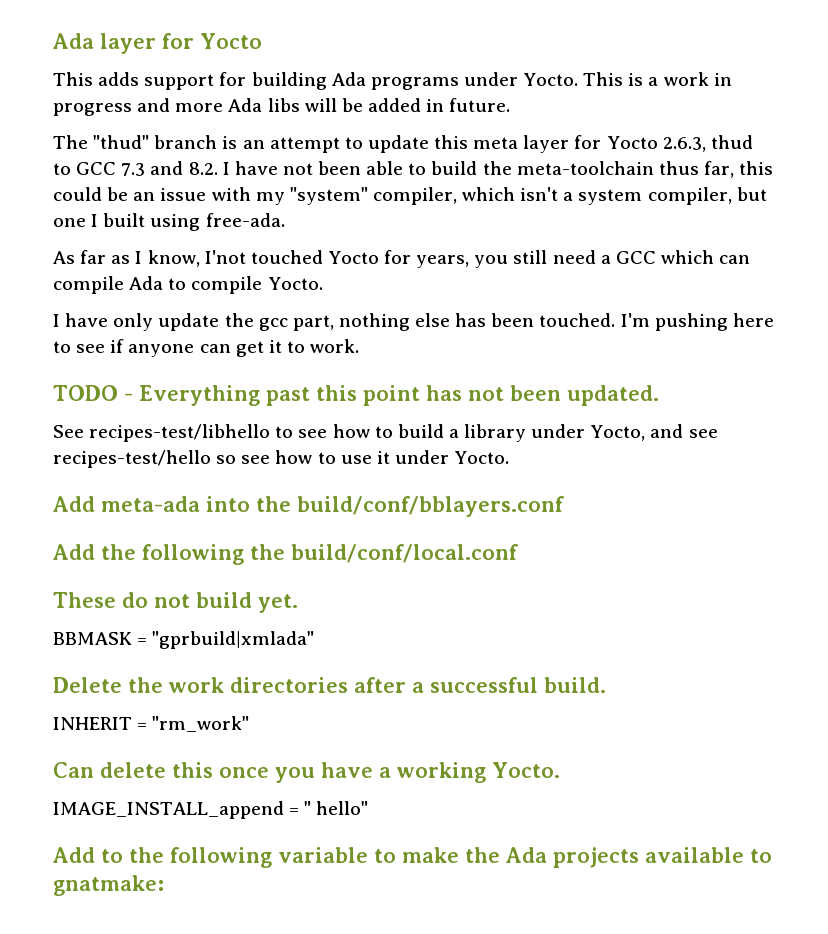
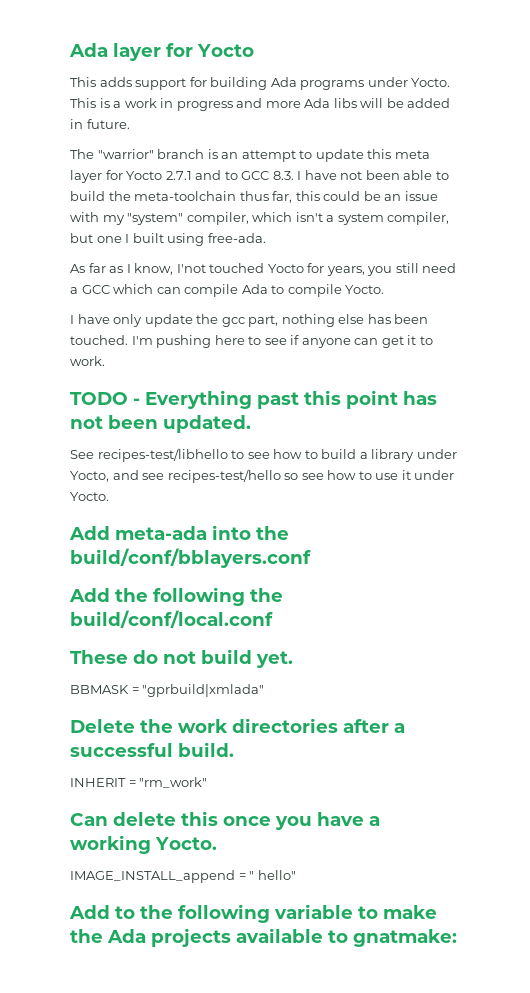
- The "thud" branch is an attempt to update this meta layer for Yocto 2.6.3, thud to GCC 7.3 and 8.2. I have not been able to build the meta-toolchain thus far, this could be an issue with my "system" compiler, which isn't a system compiler, but one I built using free-ada.
+ The "warrior" branch is an attempt to update this meta layer for Yocto 2.7.1 and to GCC 8.3. I have not been able to build the meta-toolchain thus far, this could be an issue with my "system" compiler, which isn't a system compiler, but one I built using free-ada.

